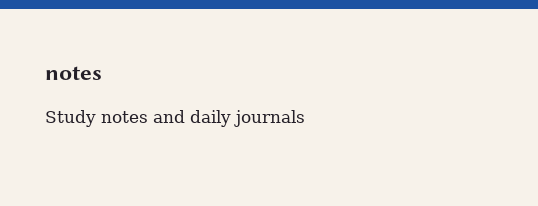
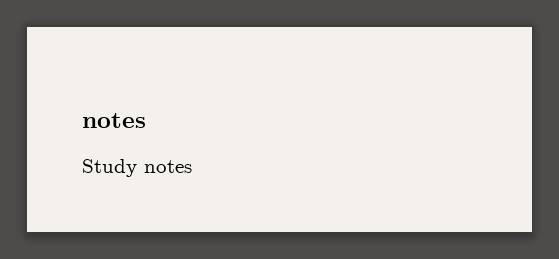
- Study notes and daily journals
+ Study notes

